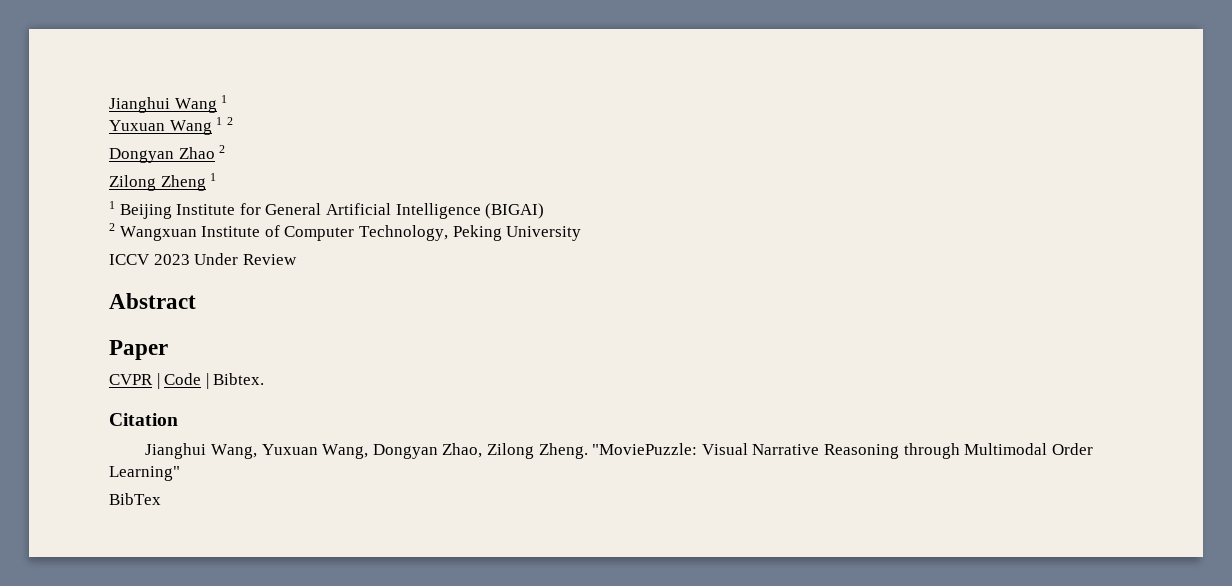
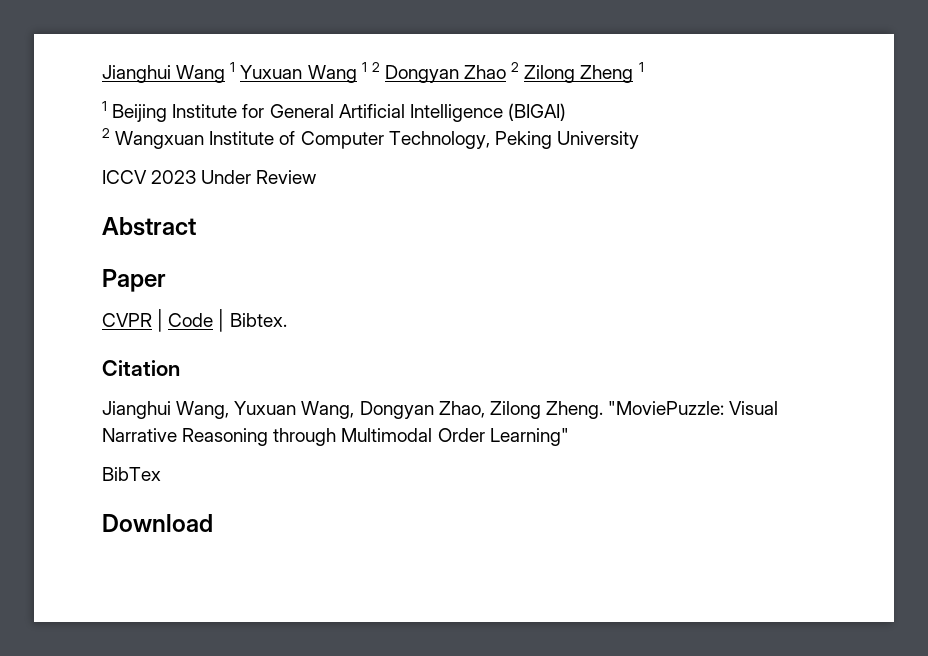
- Jianghui Wang 1
- Yuxuan Wang 1 2
- Dongyan Zhao 2
- Zilong Zheng 1
+ Jianghui Wang 1 Yuxuan Wang 1 2 Dongyan Zhao 2 Zilong Zheng 1
+ Download

